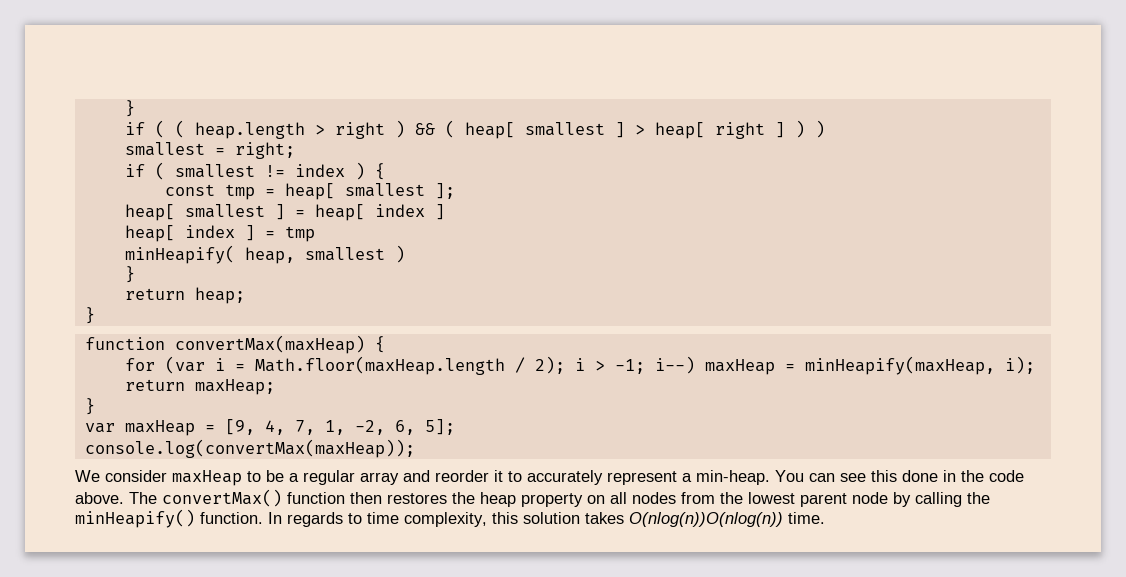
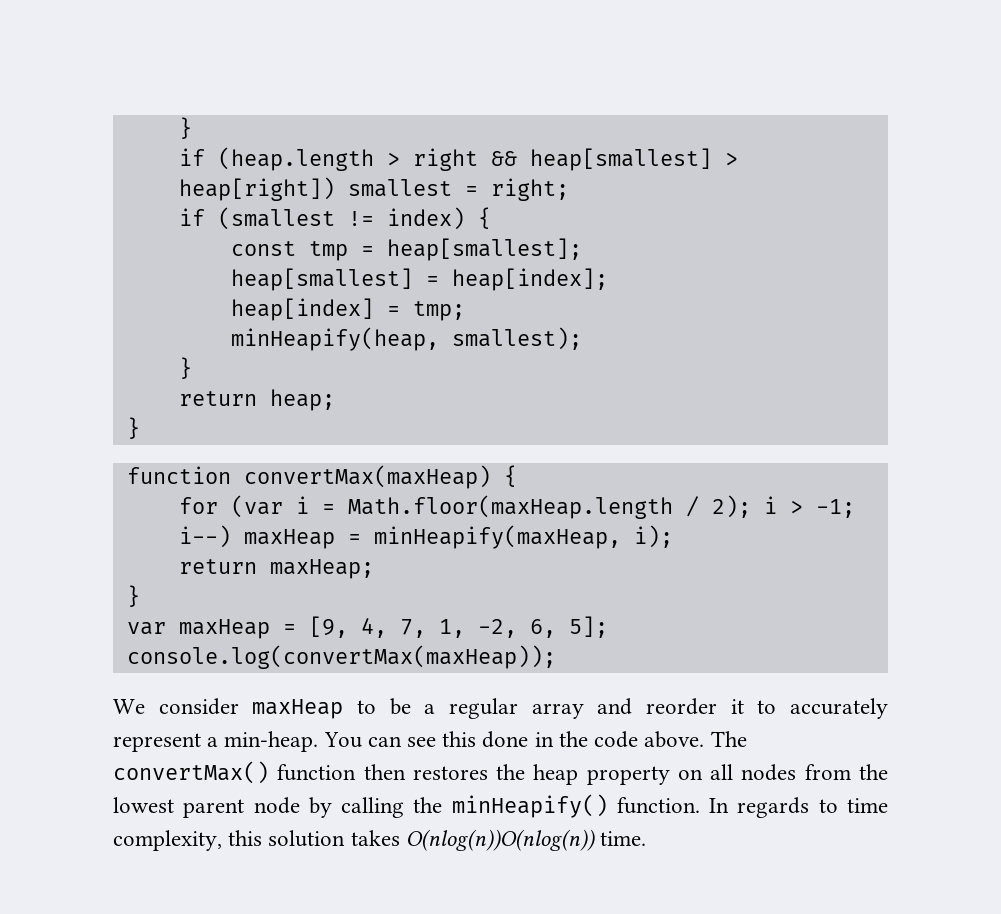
- if ( ( heap.length > right ) && ( heap[ smallest ] > heap[ right ] ) )
- smallest = right;
+ if (heap.length > right && heap[smallest] > heap[right]) smallest = right;
- if ( smallest != index ) {
+ if (smallest != index) {
- const tmp = heap[ smallest ];
- heap[ smallest ] = heap[ index ]
- heap[ index ] = tmp
- minHeapify( heap, smallest )
+ const tmp = heap[smallest];
+ heap[smallest] = heap[index];
+ heap[index] = tmp;
+ minHeapify(heap, smallest);

